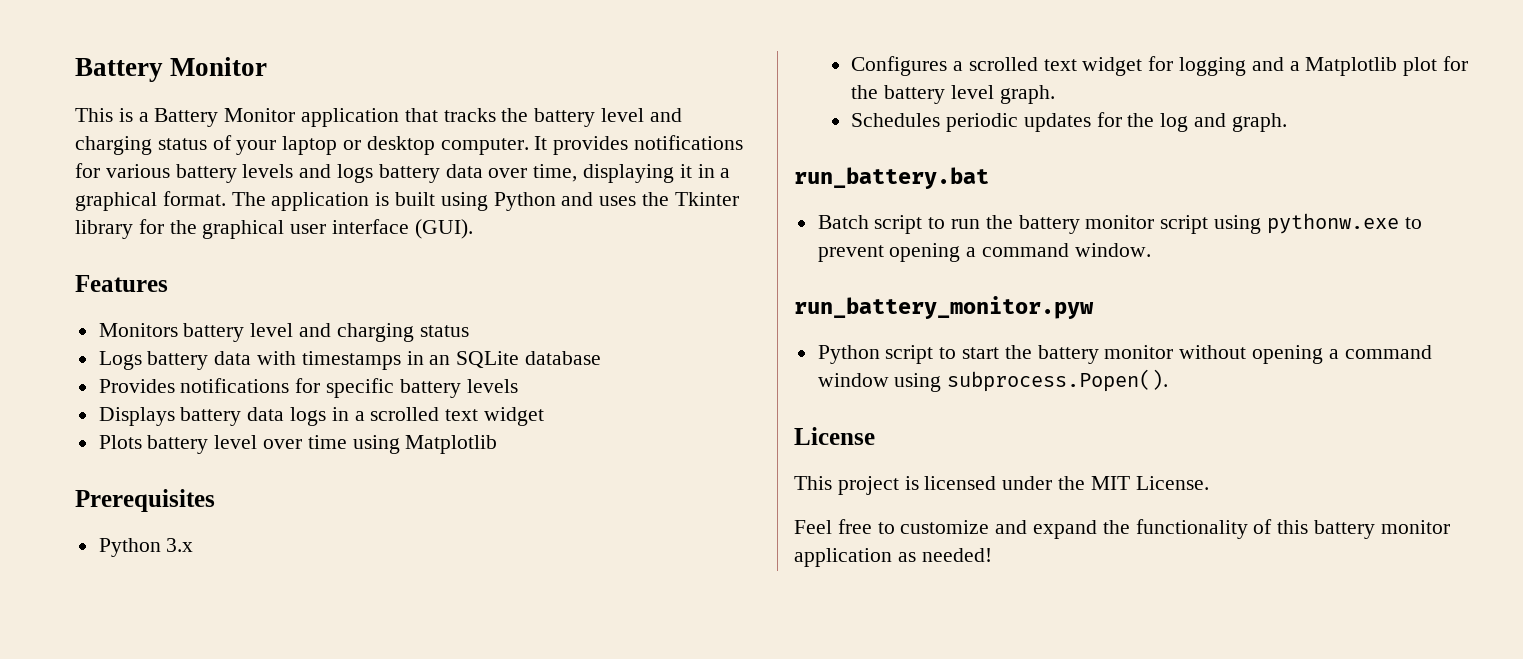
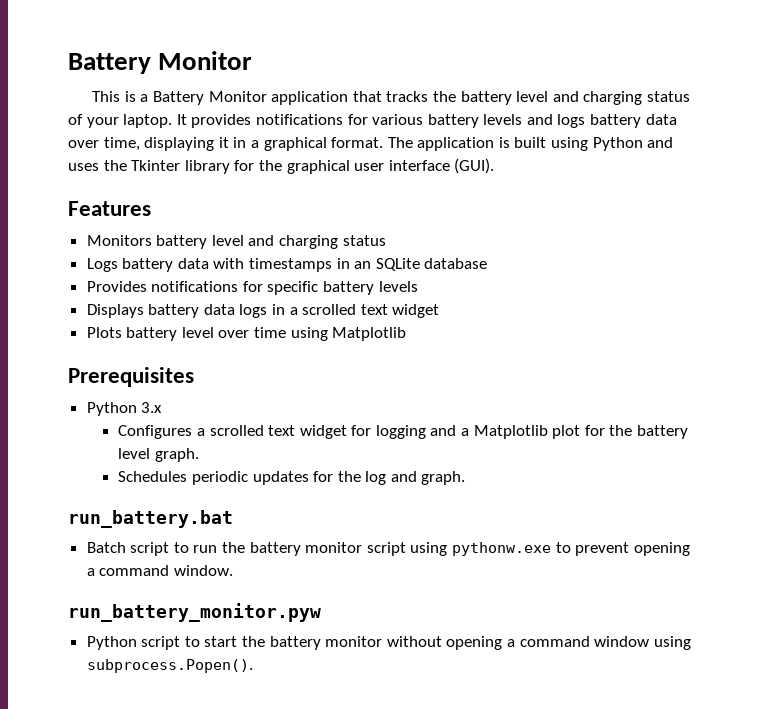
- This is a Battery Monitor application that tracks the battery level and charging status of your laptop or desktop computer.
+ This is a Battery Monitor application that tracks the battery level and charging status of your laptop.
- License
- This project is licensed under the MIT License.
- Feel free to customize and expand the functionality of this battery monitor application as needed!

